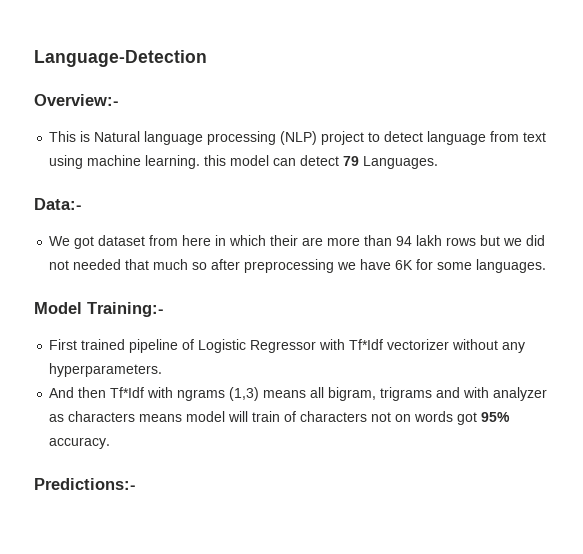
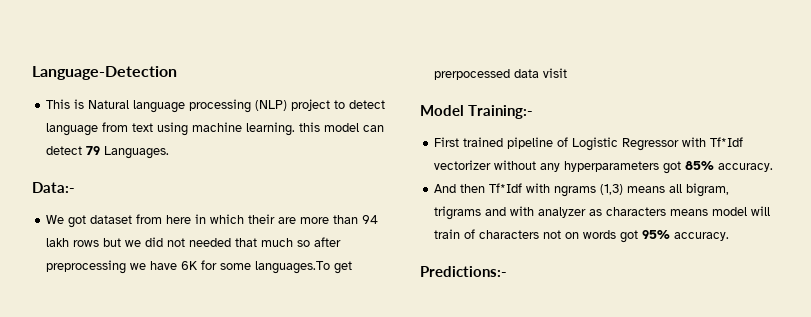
- Overview:-
- We got dataset from here in which their are more than 94 lakh rows but we did not needed that much so after preprocessing we have 6K for some languages.
+ We got dataset from here in which their are more than 94 lakh rows but we did not needed that much so after preprocessing we have 6K for some languages.To get prerpocessed data visit
- First trained pipeline of Logistic Regressor with Tf*Idf vectorizer without any hyperparameters.
+ First trained pipeline of Logistic Regressor with Tf*Idf vectorizer without any hyperparameters got 85% accuracy.

